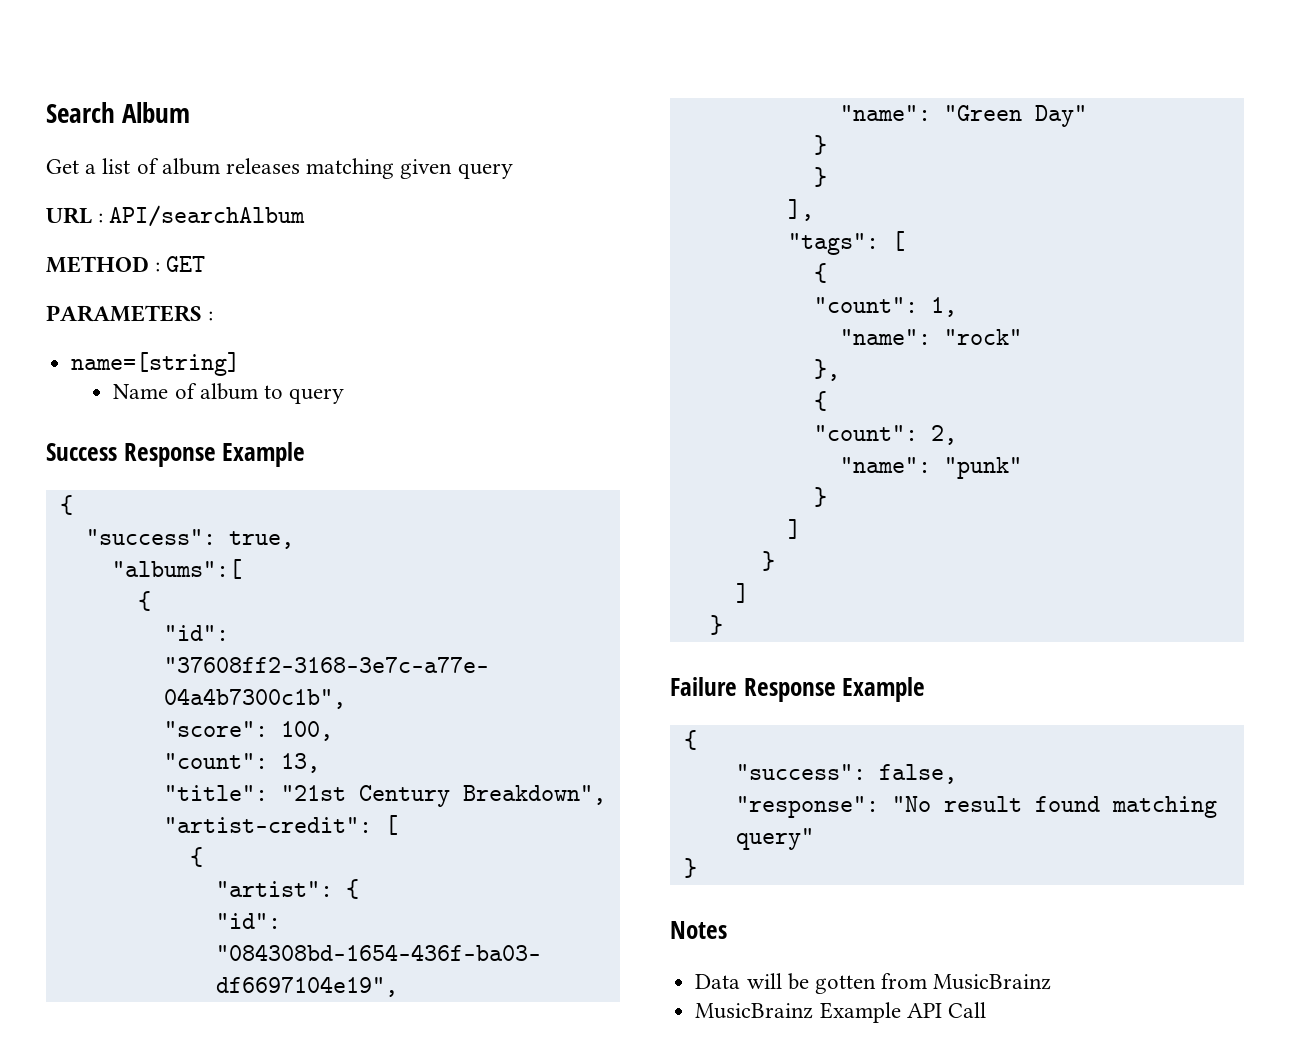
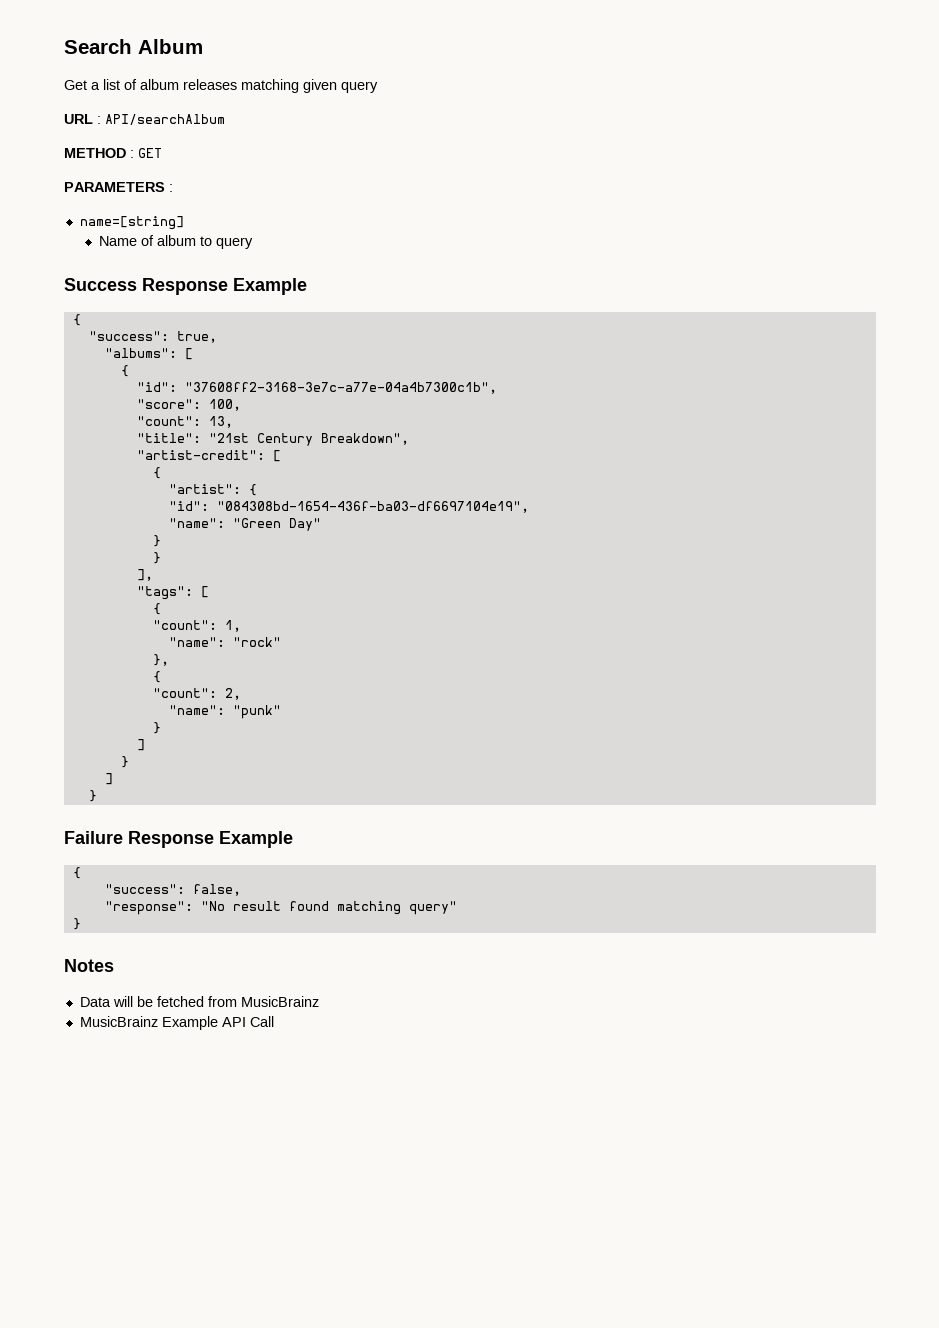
- "albums":[
+ "albums": [
- Data will be gotten from MusicBrainz
+ Data will be fetched from MusicBrainz

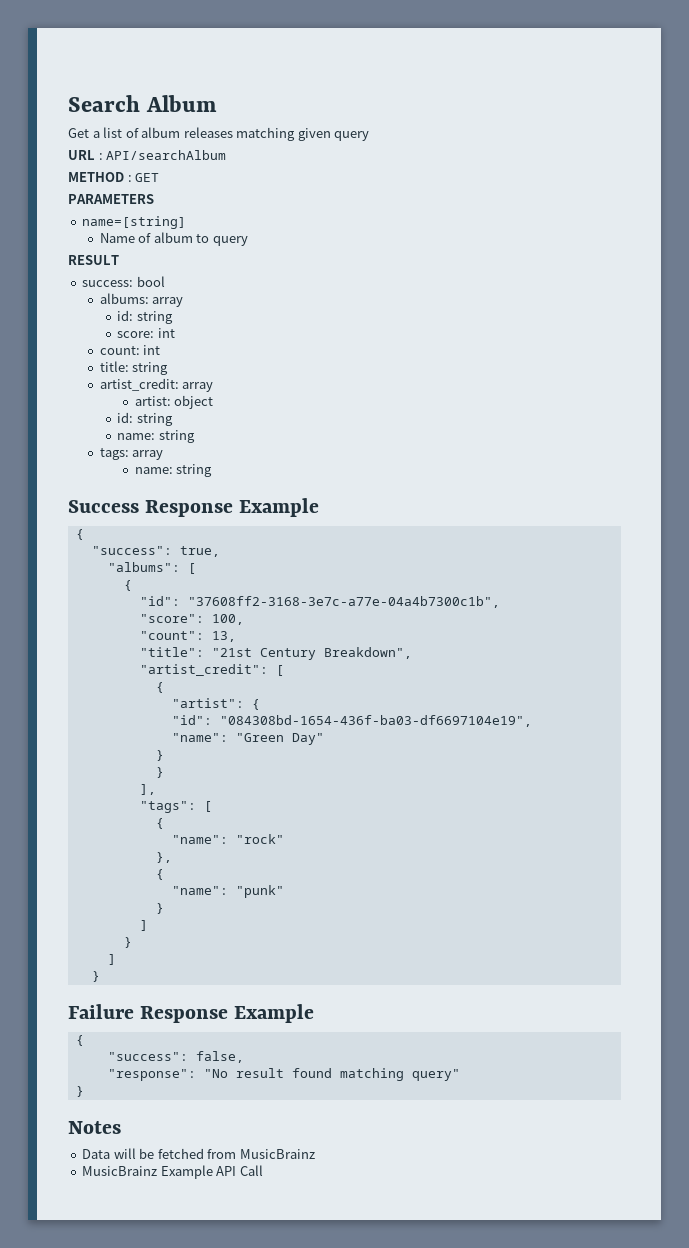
- PARAMETERS :
+ PARAMETERS
+ RESULT
+ success: bool
+ albums: array
+ id: string
+ score: int
+ count: int
+ title: string
+ artist_credit: array
+ artist: object
+ id: string
+ name: string
+ tags: array
+ name: string
- "artist-credit": [
+ "artist_credit": [
- "count": 1,
- "count": 2,

